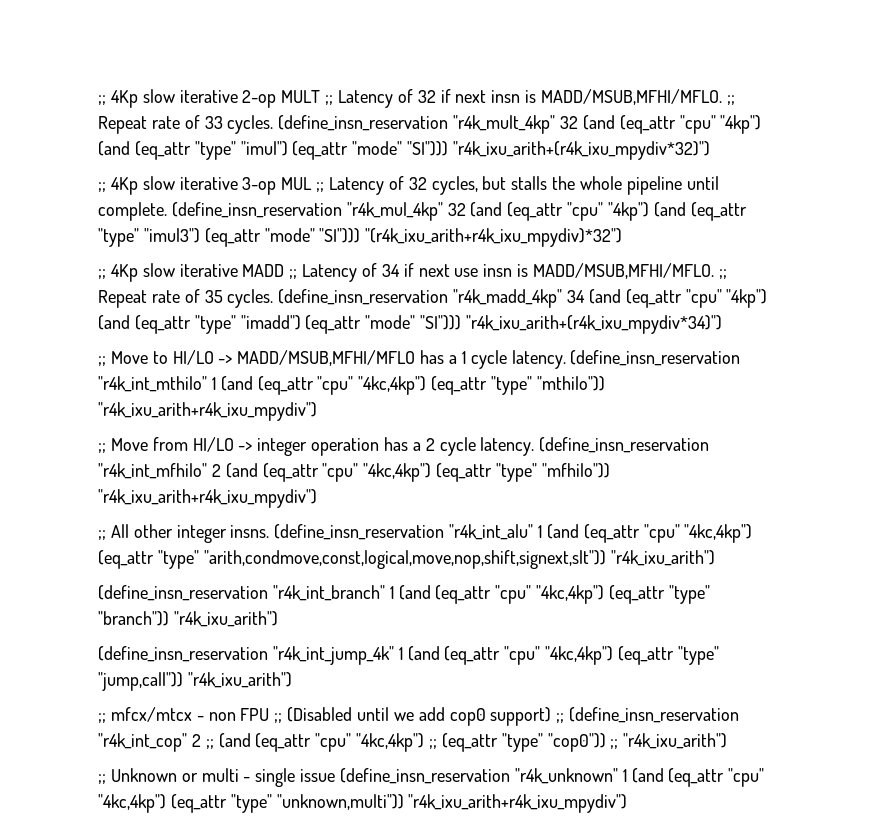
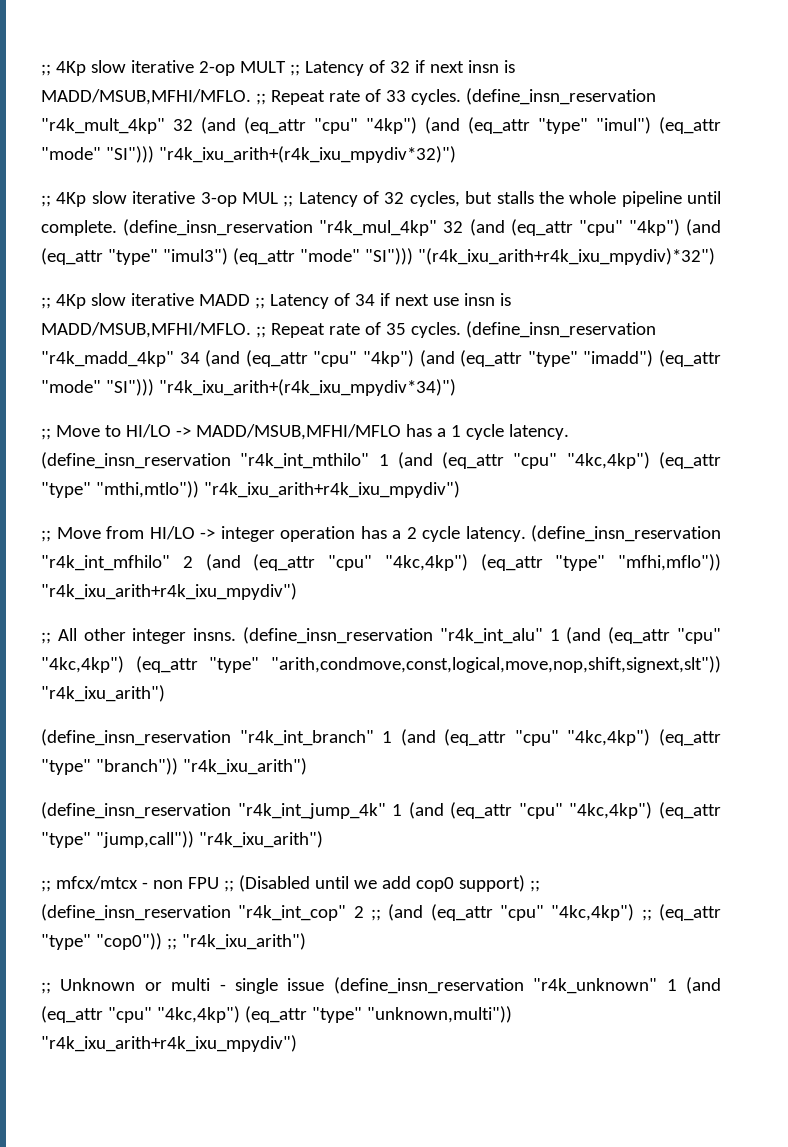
- (define_insn_reservation "r4k_int_mthilo" 1 (and (eq_attr "cpu" "4kc,4kp") (eq_attr "type" "mthilo")) "r4k_ixu_arith+r4k_ixu_mpydiv")
+ (define_insn_reservation "r4k_int_mthilo" 1 (and (eq_attr "cpu" "4kc,4kp") (eq_attr "type" "mthi,mtlo")) "r4k_ixu_arith+r4k_ixu_mpydiv")
- (define_insn_reservation "r4k_int_mfhilo" 2 (and (eq_attr "cpu" "4kc,4kp") (eq_attr "type" "mfhilo")) "r4k_ixu_arith+r4k_ixu_mpydiv")
+ (define_insn_reservation "r4k_int_mfhilo" 2 (and (eq_attr "cpu" "4kc,4kp") (eq_attr "type" "mfhi,mflo")) "r4k_ixu_arith+r4k_ixu_mpydiv")

